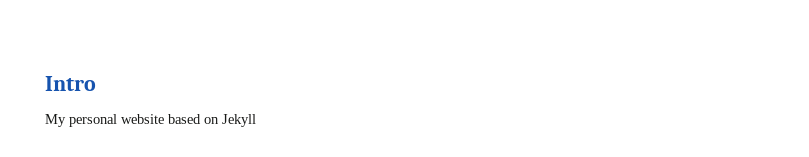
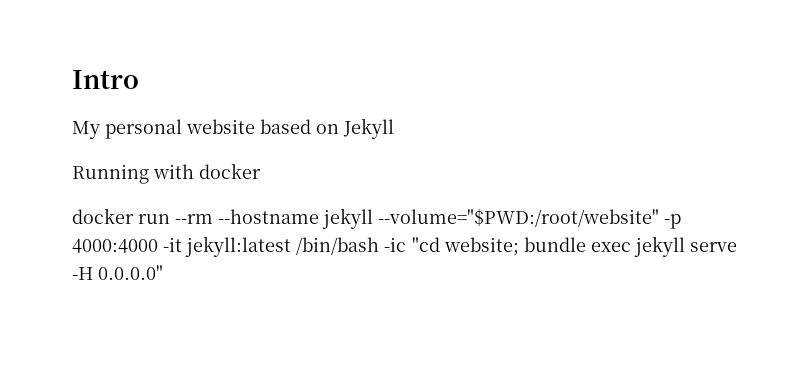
+ Running with docker
+ docker run --rm --hostname jekyll --volume="$PWD:/root/website" -p 4000:4000 -it jekyll:latest /bin/bash -ic "cd website; bundle exec jekyll serve -H 0.0.0.0"

